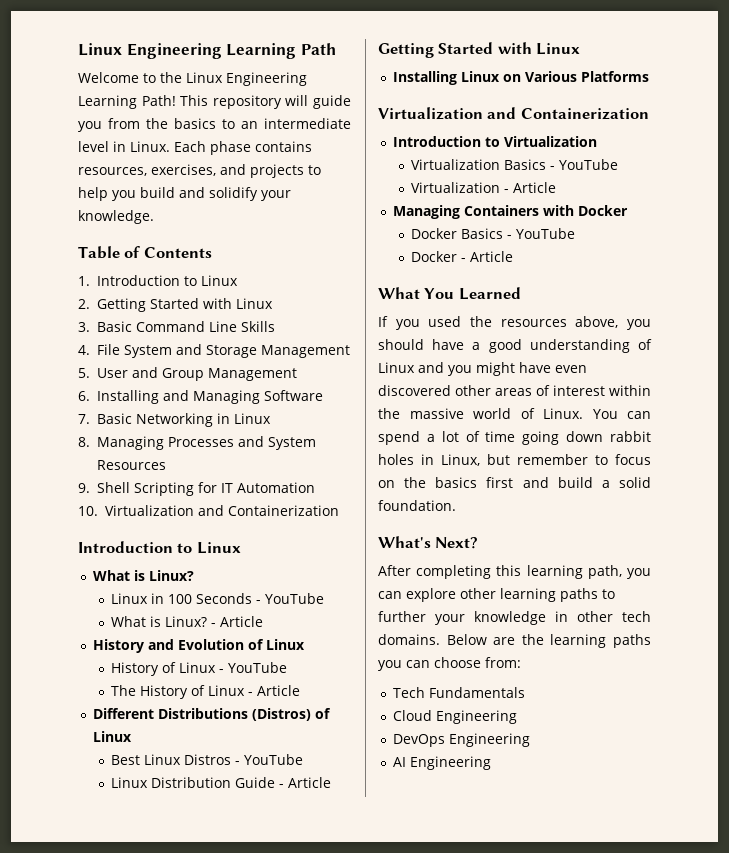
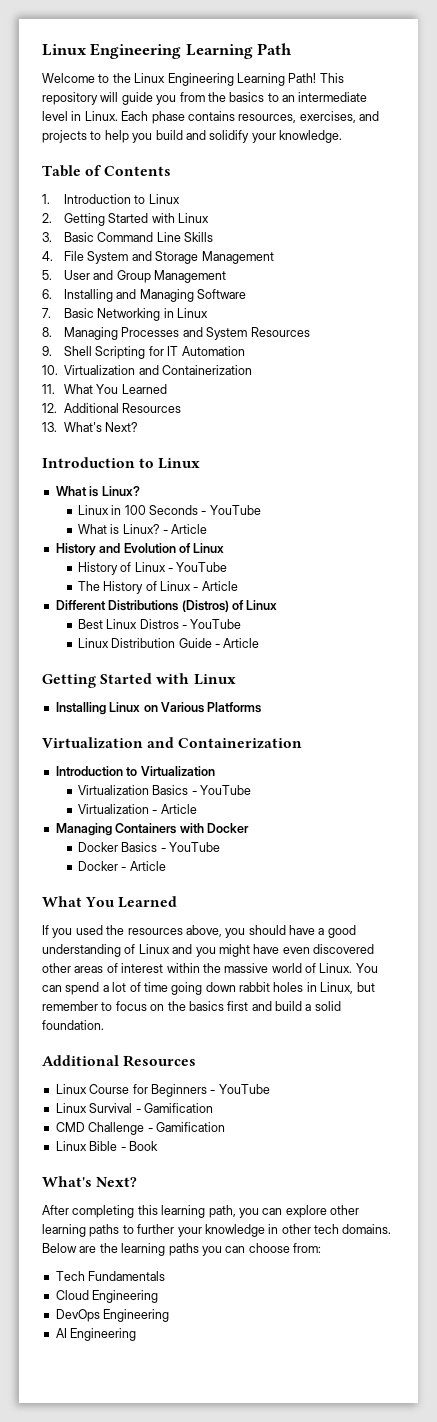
+ 11. What You Learned
+ 12. Additional Resources
+ 13. What's Next?
  You can spend a lot of time going down rabbit holes in Linux, but remember to focus on the basics first and build a solid foundation.
+ Additional Resources
+ Linux Course for Beginners - YouTube
+ Linux Survival - Gamification
+ CMD Challenge - Gamification
+ Linux Bible - Book

